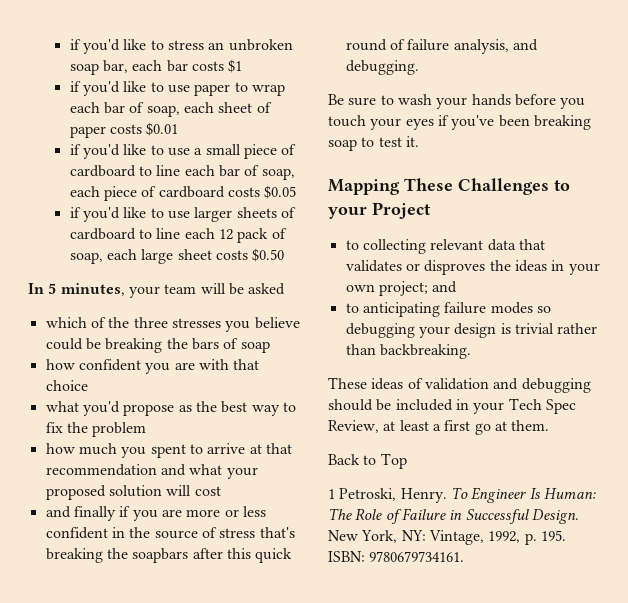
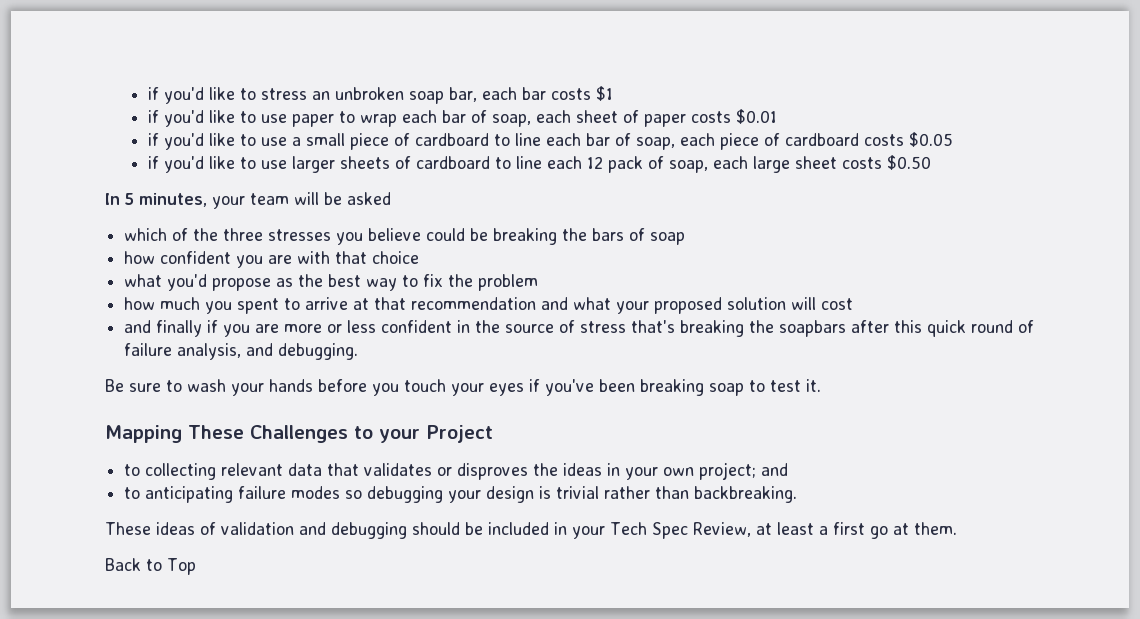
- 1 Petroski, Henry. To Engineer Is Human: The Role of Failure in Successful Design. New York, NY: Vintage, 1992, p. 195. ISBN: 9780679734161.

